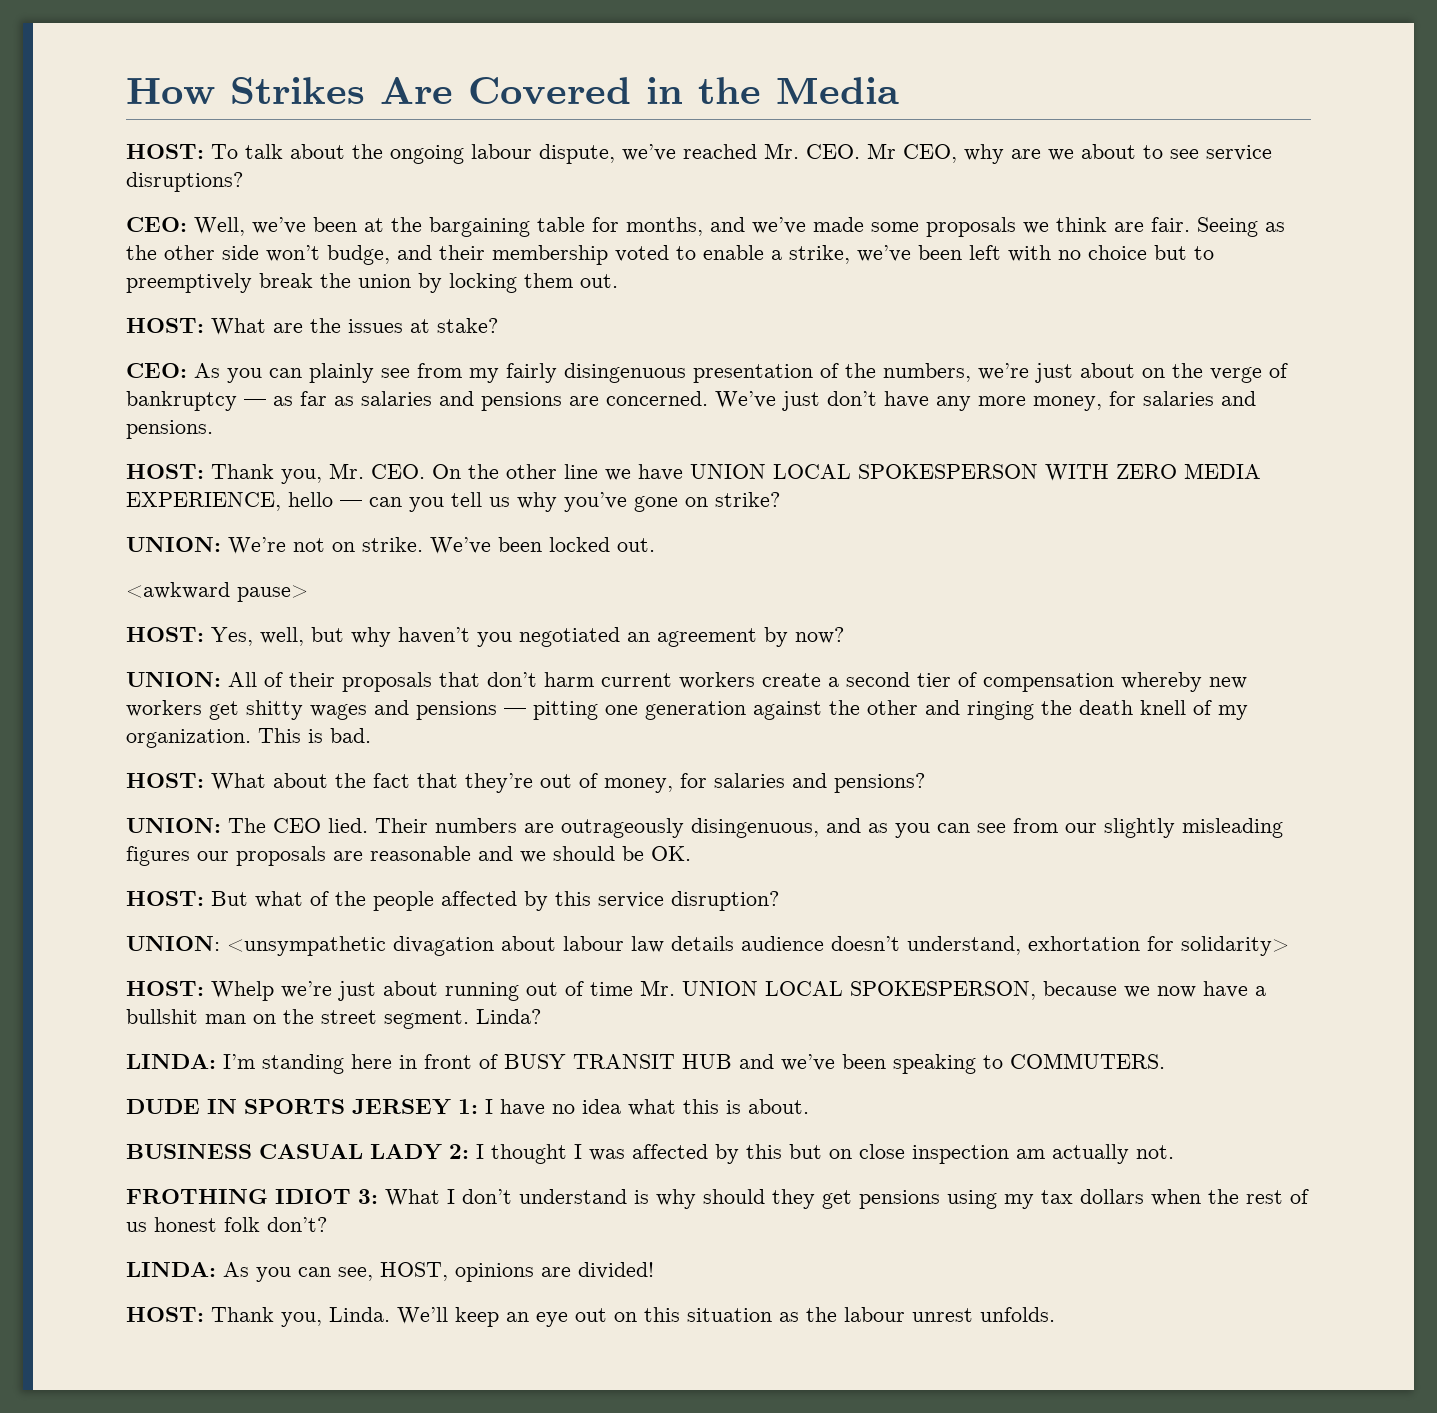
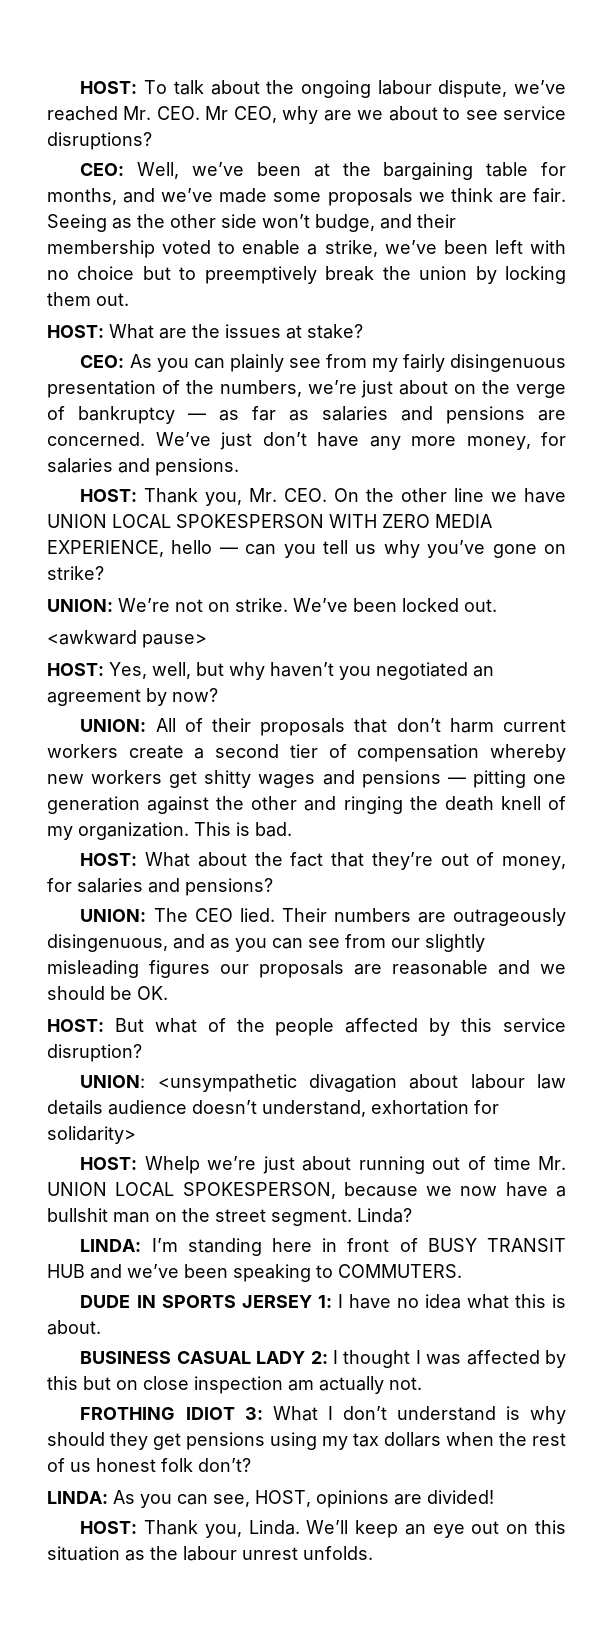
- How Strikes Are Covered in the Media

